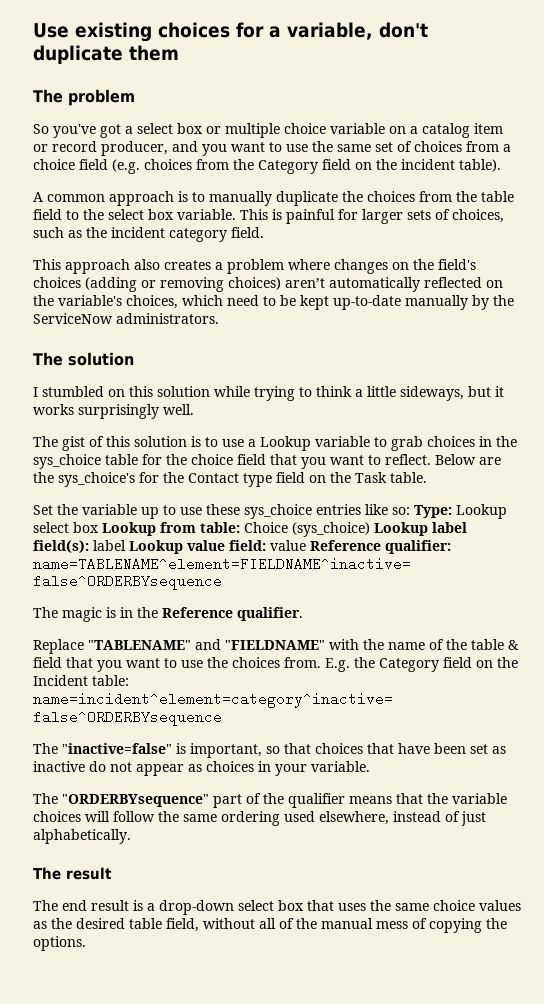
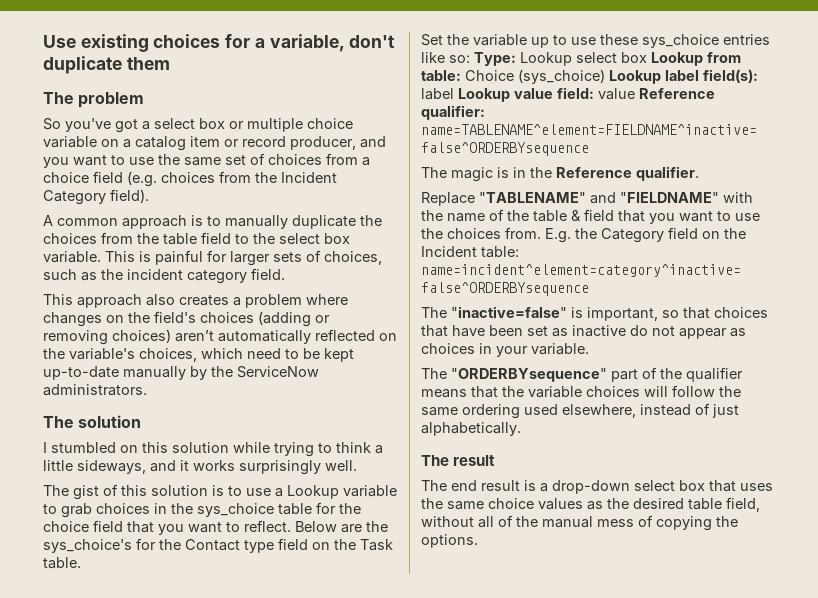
- So you've got a select box or multiple choice variable on a catalog item or record producer, and you want to use the same set of choices from a choice field (e.g. choices from the Category field on the incident table).
+ So you've got a select box or multiple choice variable on a catalog item or record producer, and you want to use the same set of choices from a choice field (e.g. choices from the Incident Category field).
- I stumbled on this solution while trying to think a little sideways, but it works surprisingly well.
+ I stumbled on this solution while trying to think a little sideways, and it works surprisingly well.

